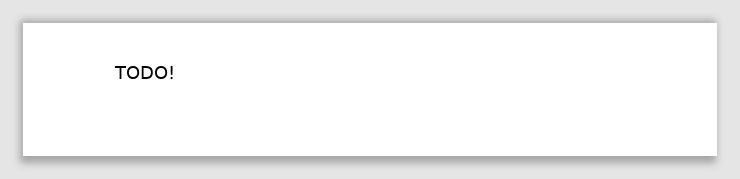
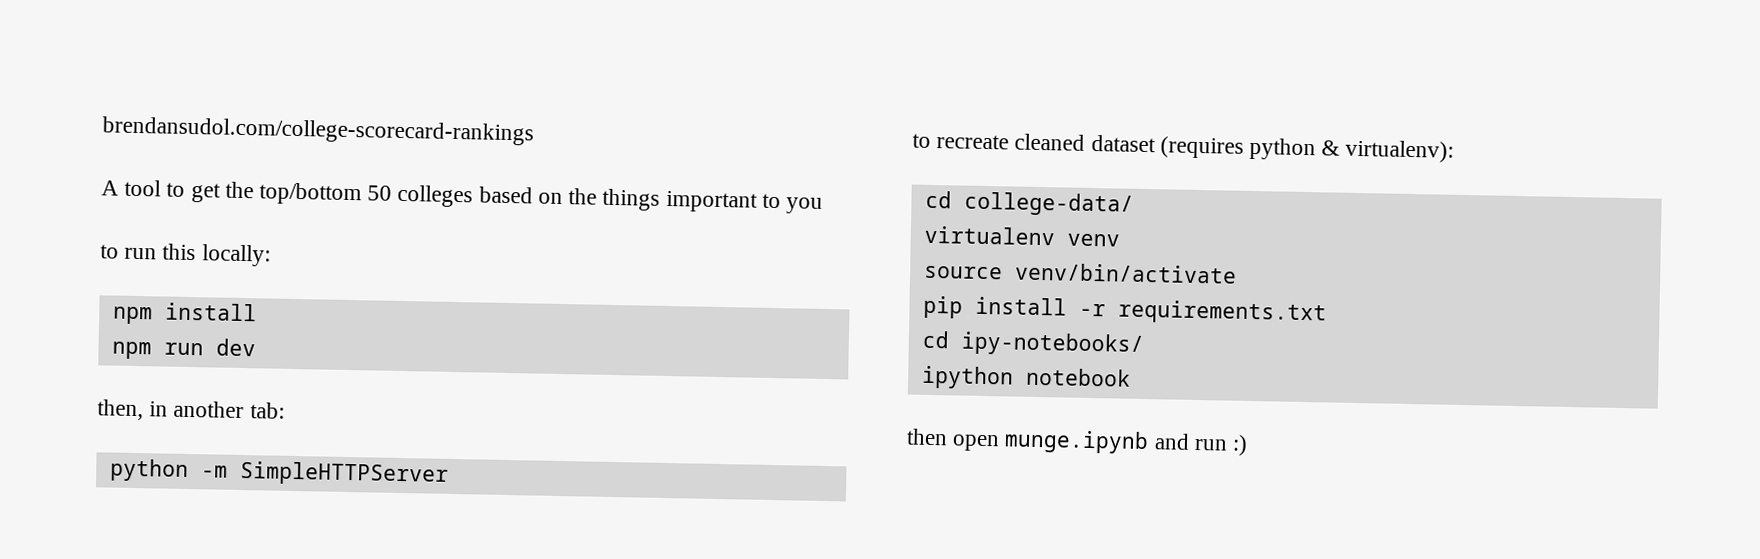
- TODO!
+ brendansudol.com/college-scorecard-rankings
+ A tool to get the top/bottom 50 colleges based on the things important to you
+ to run this locally:
+ npm install
+ npm run dev
+ then, in another tab:
+ python -m SimpleHTTPServer
+ to recreate cleaned dataset (requires python & virtualenv):
+ cd college-data/
+ virtualenv venv
+ source venv/bin/activate
+ pip install -r requirements.txt
+ cd ipy-notebooks/
+ ipython notebook
+ then open munge.ipynb and run :)

